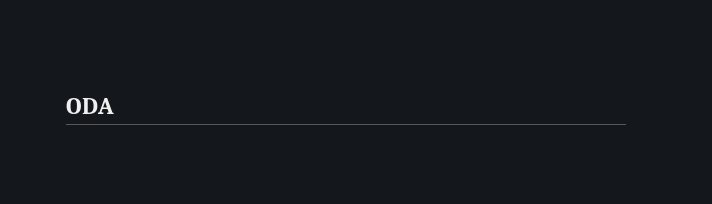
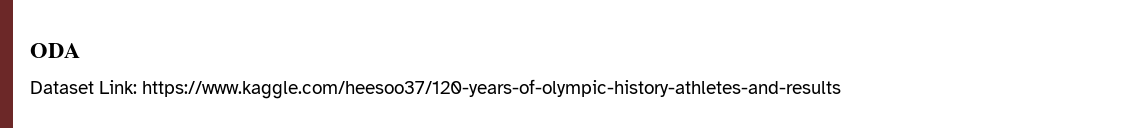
+ Dataset Link: https://www.kaggle.com/heesoo37/120-years-of-olympic-history-athletes-and-results

